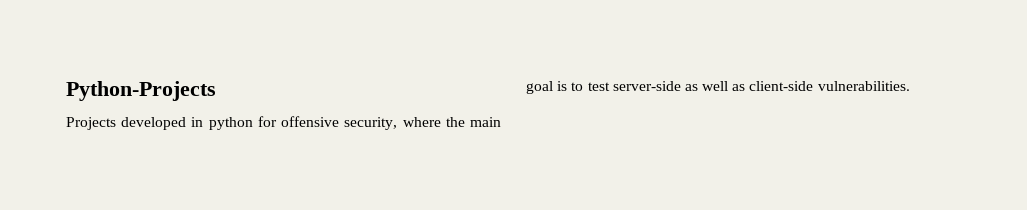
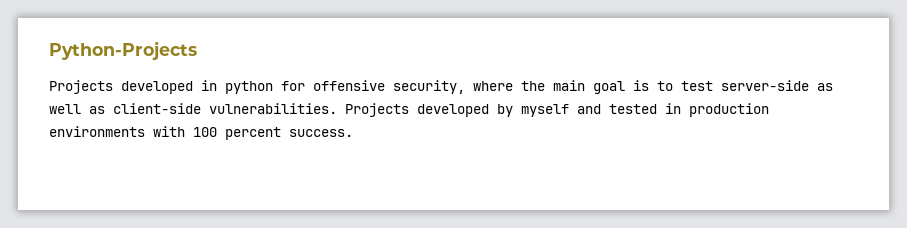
+ Projects developed by myself and tested in production environments with 100 percent success.

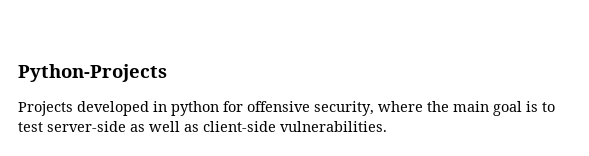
- Projects developed by myself and tested in production environments with 100 percent success.

